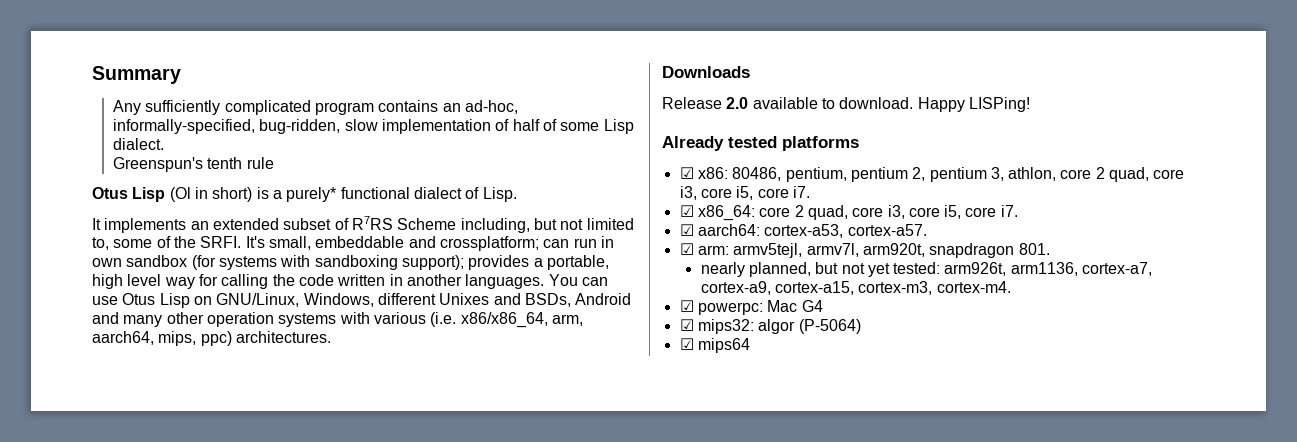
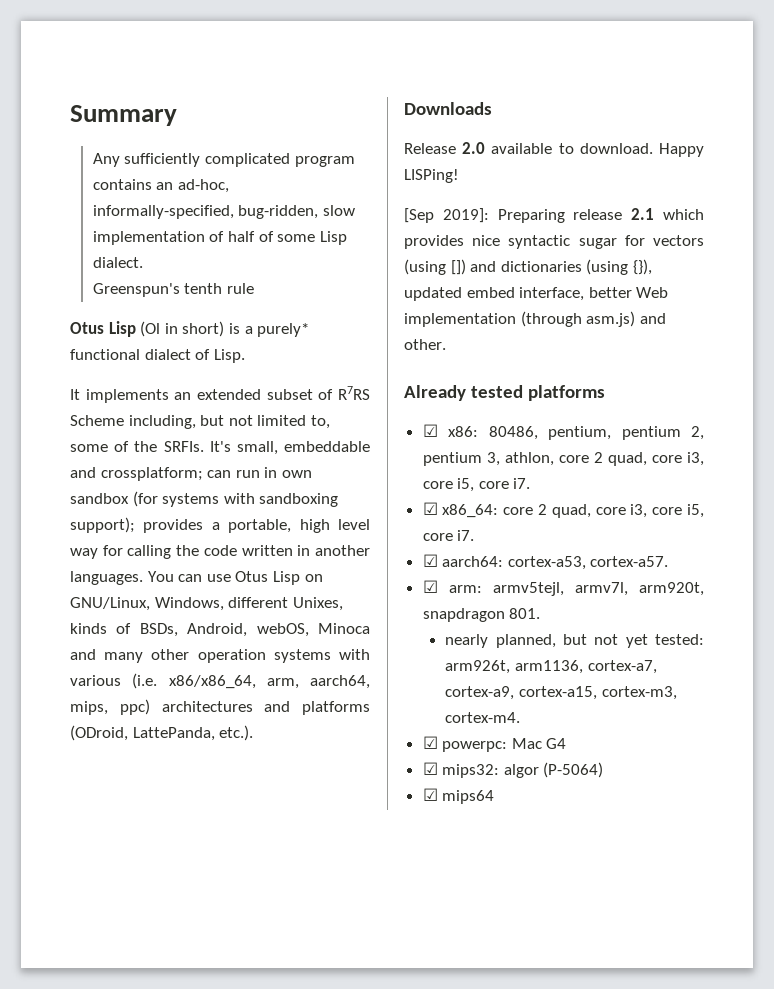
- It implements an extended subset of R7RS Scheme including, but not limited to, some of the SRFI.
+ It implements an extended subset of R7RS Scheme including, but not limited to, some of the SRFIs.
- You can use Otus Lisp on GNU/Linux, Windows, different Unixes and BSDs, Android and many other operation systems with various (i.e. x86/x86_64, arm, aarch64, mips, ppc) architectures.
+ You can use Otus Lisp on GNU/Linux, Windows, different Unixes, kinds of BSDs, Android, webOS, Minoca and many other operation systems with various (i.e. x86/x86_64, arm, aarch64, mips, ppc) architectures and platforms (ODroid, LattePanda, etc.).
+ [Sep 2019]: Preparing release 2.1 which provides nice syntactic sugar for vectors (using []) and dictionaries (using {}), updated embed interface, better Web implementation (through asm.js) and other.

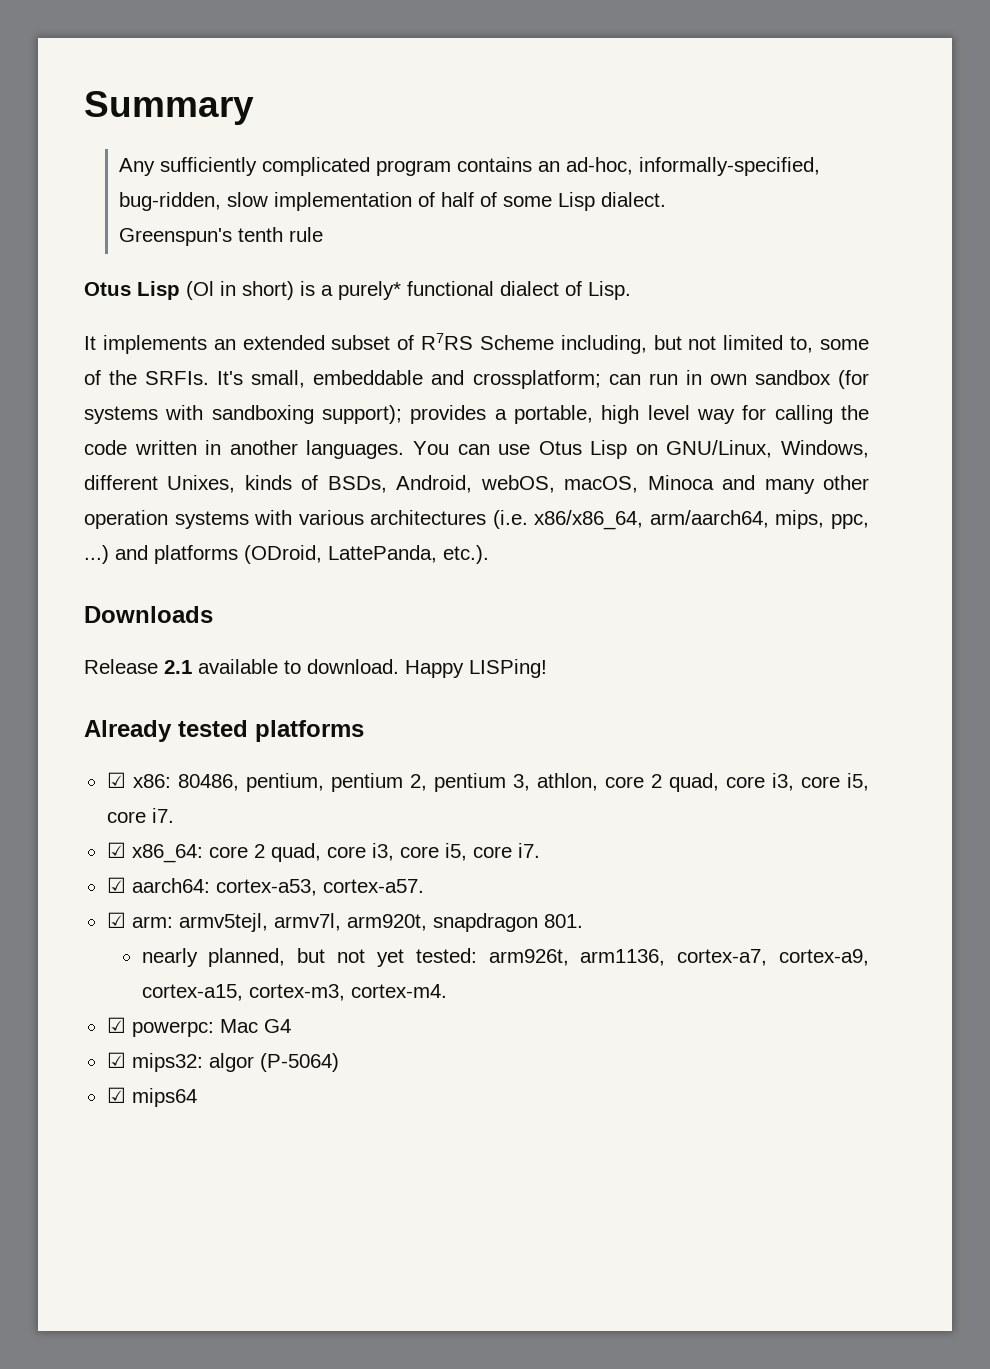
- You can use Otus Lisp on GNU/Linux, Windows, different Unixes, kinds of BSDs, Android, webOS, Minoca and many other operation systems with various (i.e. x86/x86_64, arm, aarch64, mips, ppc) architectures and platforms (ODroid, LattePanda, etc.).
+ You can use Otus Lisp on GNU/Linux, Windows, different Unixes, kinds of BSDs, Android, webOS, macOS, Minoca and many other operation systems with various architectures (i.e. x86/x86_64, arm/aarch64, mips, ppc, ...) and platforms (ODroid, LattePanda, etc.).
- Release 2.0 available to download.
+ Release 2.1 available to download.
- [Sep 2019]: Preparing release 2.1 which provides nice syntactic sugar for vectors (using []) and dictionaries (using {}), updated embed interface, better Web implementation (through asm.js) and other.

